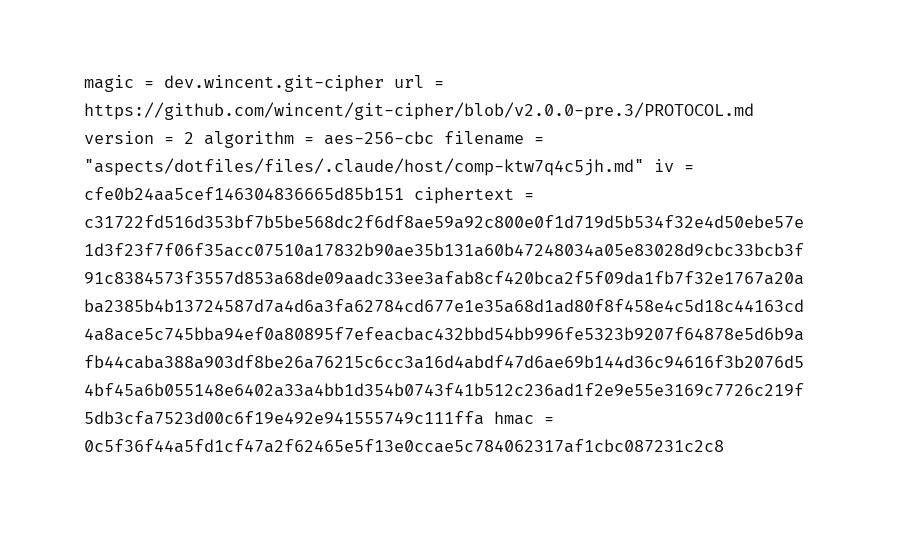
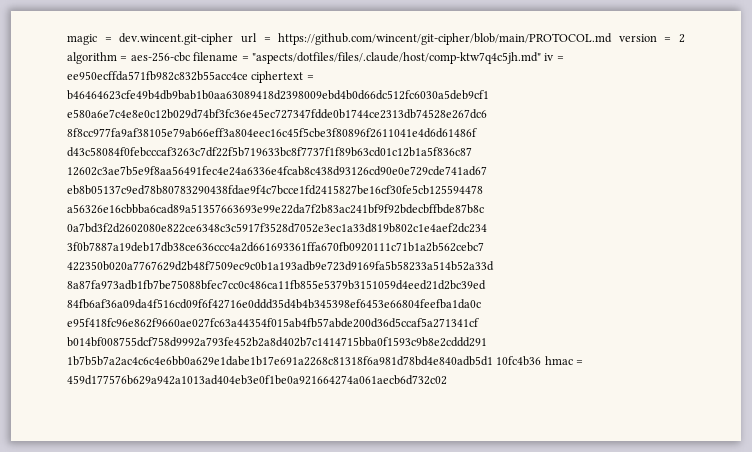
- magic = dev.wincent.git-cipher url = https://github.com/wincent/git-cipher/blob/v2.0.0-pre.3/PROTOCOL.md version = 2 algorithm = aes-256-cbc filename = "aspects/dotfiles/files/.claude/host/comp-ktw7q4c5jh.md" iv = cfe0b24aa5cef146304836665d85b151 ciphertext = c31722fd516d353bf7b5be568dc2f6df8ae59a92c800e0f1d719d5b534f32e4d50ebe57e 1d3f23f7f06f35acc07510a17832b90ae35b131a60b47248034a05e83028d9cbc33bcb3f 91c8384573f3557d853a68de09aadc33ee3afab8cf420bca2f5f09da1fb7f32e1767a20a ba2385b4b13724587d7a4d6a3fa62784cd677e1e35a68d1ad80f8f458e4c5d18c44163cd 4a8ace5c745bba94ef0a80895f7efeacbac432bbd54bb996fe5323b9207f64878e5d6b9a fb44caba388a903df8be26a76215c6cc3a16d4abdf47d6ae69b144d36c94616f3b2076d5 4bf45a6b055148e6402a33a4bb1d354b0743f41b512c236ad1f2e9e55e3169c7726c219f 5db3cfa7523d00c6f19e492e941555749c111ffa hmac = 0c5f36f44a5fd1cf47a2f62465e5f13e0ccae5c784062317af1cbc087231c2c8
+ magic = dev.wincent.git-cipher url = https://github.com/wincent/git-cipher/blob/main/PROTOCOL.md version = 2 algorithm = aes-256-cbc filename = "aspects/dotfiles/files/.claude/host/comp-ktw7q4c5jh.md" iv = ee950ecffda571fb982c832b55acc4ce ciphertext = b46464623cfe49b4db9bab1b0aa63089418d2398009ebd4b0d66dc512fc6030a5deb9cf1 e580a6e7c4e8e0c12b029d74bf3fc36e45ec727347fdde0b1744ce2313db74528e267dc6 8f8cc977fa9af38105e79ab66eff3a804eec16c45f5cbe3f80896f2611041e4d6d61486f d43c58084f0febcccaf3263c7df22f5b719633bc8f7737f1f89b63cd01c12b1a5f836c87 12602c3ae7b5e9f8aa56491fec4e24a6336e4fcab8c438d93126cd90e0e729cde741ad67 eb8b05137c9ed78b80783290438fdae9f4c7bcce1fd2415827be16cf30fe5cb125594478 a56326e16cbbba6cad89a51357663693e99e22da7f2b83ac241bf9f92bdecbffbde87b8c 0a7bd3f2d2602080e822ce6348c3c5917f3528d7052e3ec1a33d819b802c1e4aef2dc234 3f0b7887a19deb17db38ce636ccc4a2d661693361ffa670fb0920111c71b1a2b562cebc7 422350b020a7767629d2b48f7509ec9c0b1a193adb9e723d9169fa5b58233a514b52a33d 8a87fa973adb1fb7be75088bfec7cc0c486ca11fb855e5379b3151059d4eed21d2bc39ed 84fb6af36a09da4f516cd09f6f42716e0ddd35d4b4b345398ef6453e66804feefba1da0c e95f418fc96e862f9660ae027fc63a44354f015ab4fb57abde200d36d5ccaf5a271341cf b014bf008755dcf758d9992a793fe452b2a8d402b7c1414715bba0f1593c9b8e2cddd291 1b7b5b7a2ac4c6c4e6bb0a629e1dabe1b17e691a2268c81318f6a981d78bd4e840adb5d1 10fc4b36 hmac = 459d177576b629a942a1013ad404eb3e0f1be0a921664274a061aecb6d732c02

